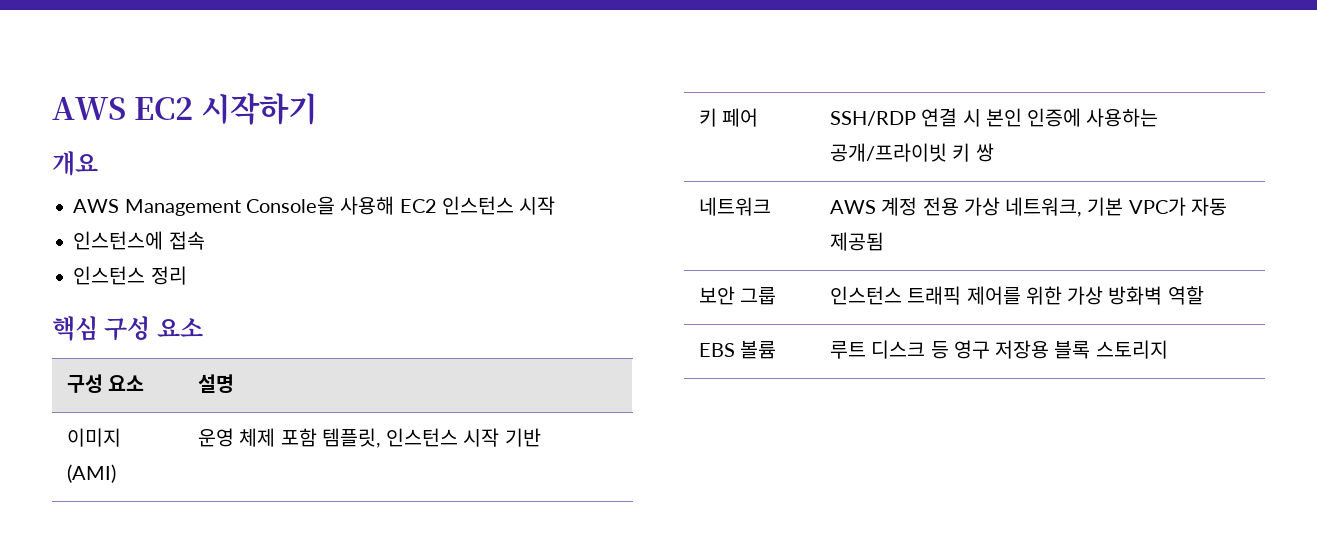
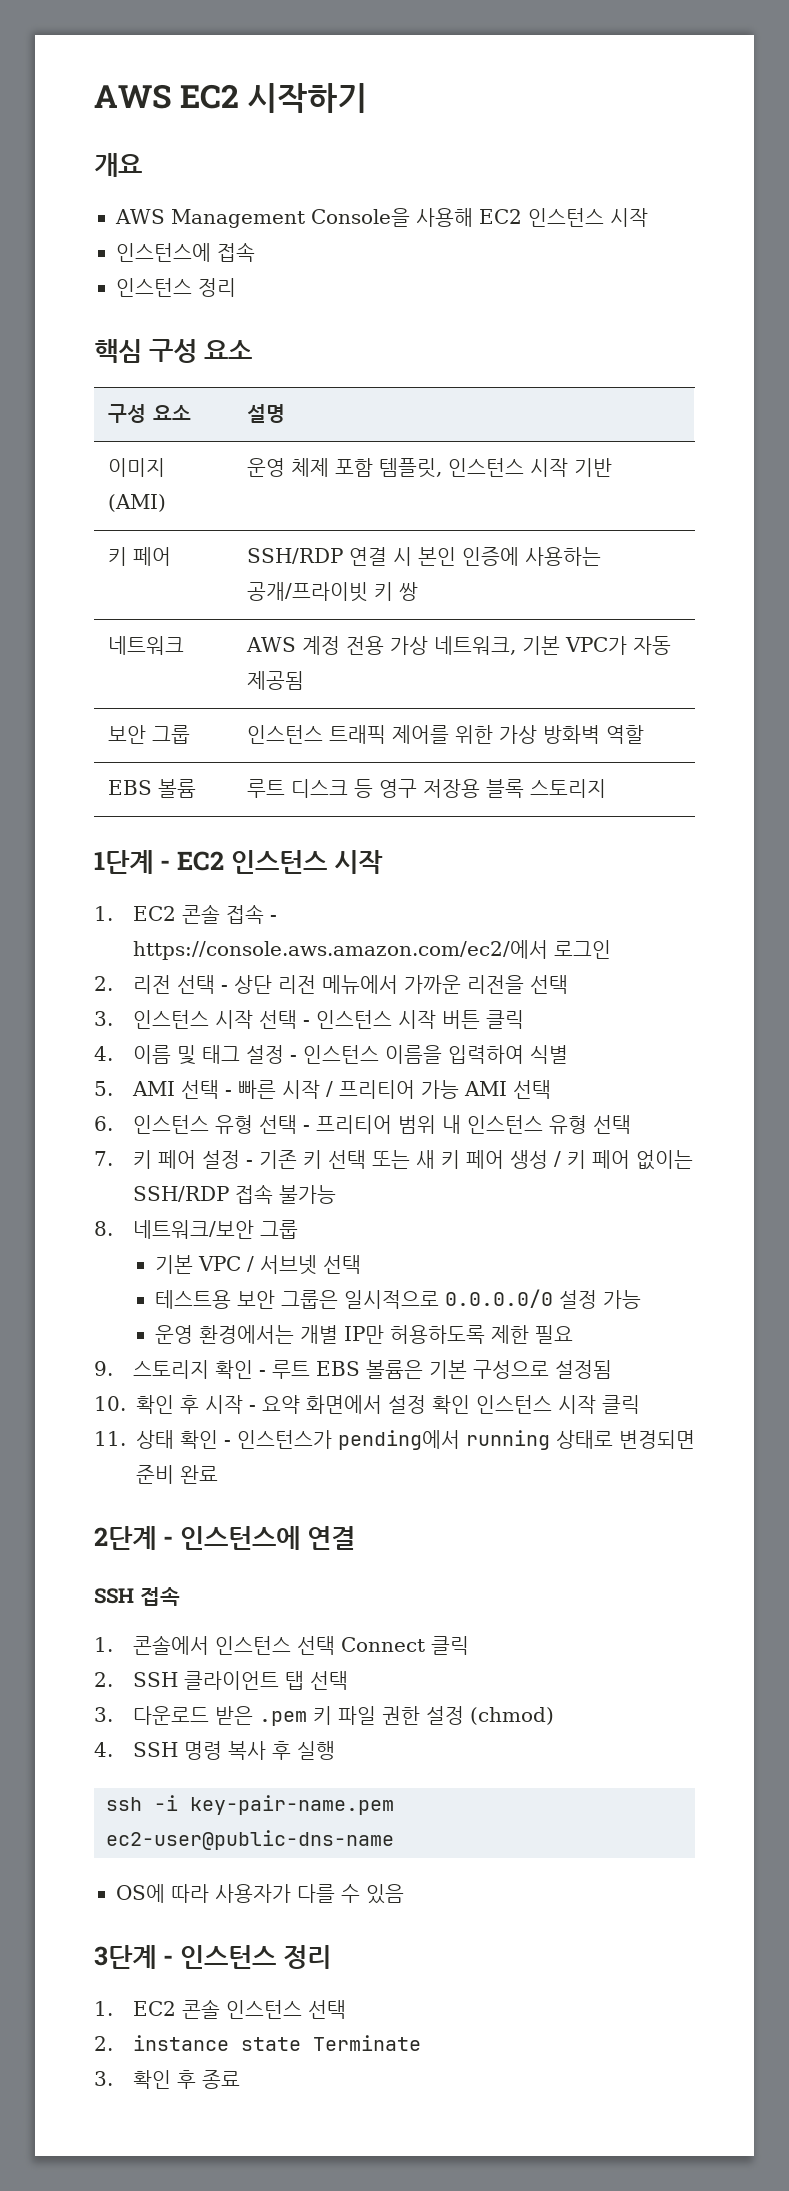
+ 1단계 - EC2 인스턴스 시작
+ 1. EC2 콘솔 접속 - https://console.aws.amazon.com/ec2/에서 로그인
+ 2. 리전 선택 - 상단 리전 메뉴에서 가까운 리전을 선택
+ 3. 인스턴스 시작 선택 - 인스턴스 시작 버튼 클릭
+ 4. 이름 및 태그 설정 - 인스턴스 이름을 입력하여 식별
+ 5. AMI 선택 - 빠른 시작 / 프리티어 가능 AMI 선택
+ 6. 인스턴스 유형 선택 - 프리티어 범위 내 인스턴스 유형 선택
+ 7. 키 페어 설정 - 기존 키 선택 또는 새 키 페어 생성 / 키 페어 없이는 SSH/RDP 접속 불가능
+ 8. 네트워크/보안 그룹
+ 기본 VPC / 서브넷 선택
+ 테스트용 보안 그룹은 일시적으로 0.0.0.0/0 설정 가능
+ 운영 환경에서는 개별 IP만 허용하도록 제한 필요
+ 9. 스토리지 확인 - 루트 EBS 볼륨은 기본 구성으로 설정됨
+ 10. 확인 후 시작 - 요약 화면에서 설정 확인 인스턴스 시작 클릭
+ 11. 상태 확인 - 인스턴스가 pending에서 running 상태로 변경되면 준비 완료
+ 2단계 - 인스턴스에 연결
+ SSH 접속
+ 1. 콘솔에서 인스턴스 선택 Connect 클릭
+ 2. SSH 클라이언트 탭 선택
+ 3. 다운로드 받은 .pem 키 파일 권한 설정 (chmod)
+ 4. SSH 명령 복사 후 실행
+ ssh -i key-pair-name.pem ec2-user@public-dns-name
+ OS에 따라 사용자가 다를 수 있음
+ 3단계 - 인스턴스 정리
+ 1. EC2 콘솔 인스턴스 선택
+ 2. instance state Terminate
+ 3. 확인 후 종료

